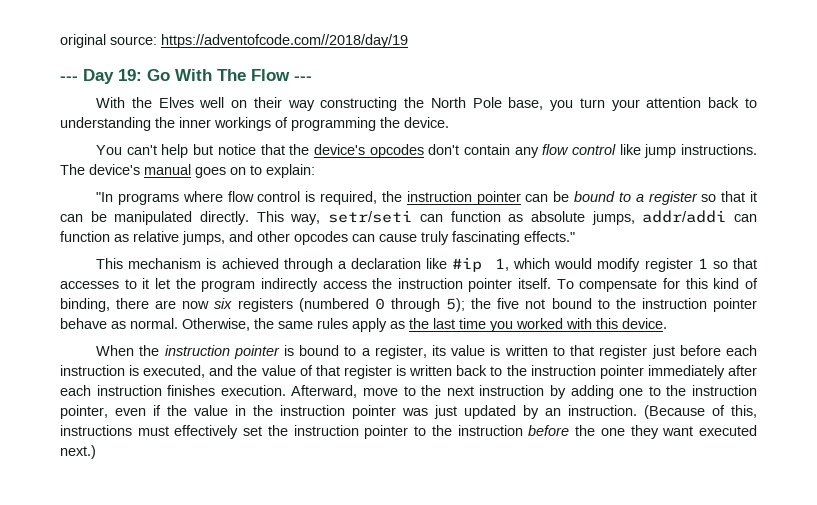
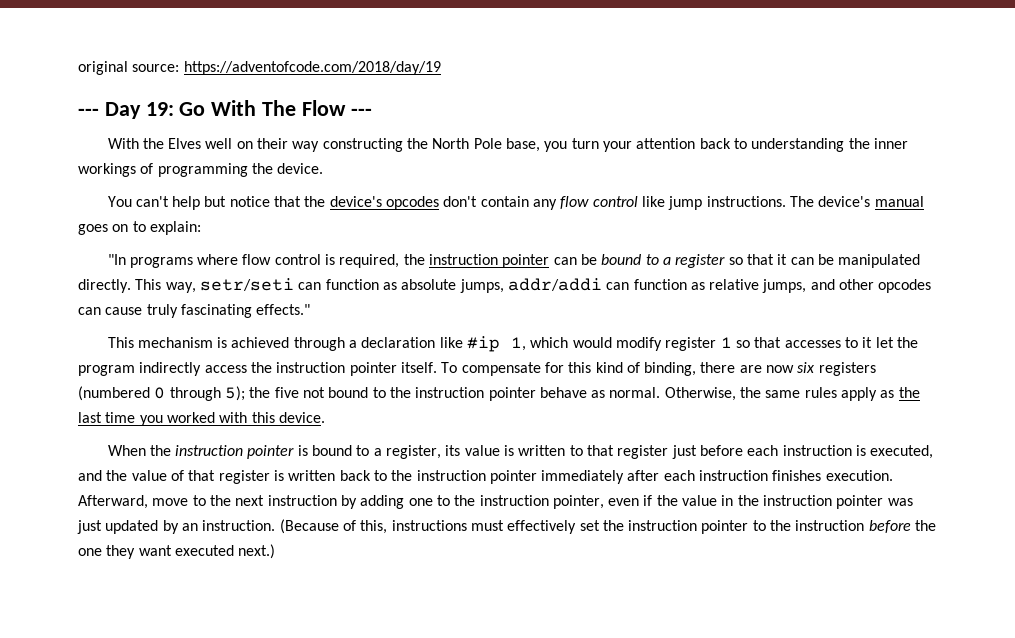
- original source: https://adventofcode.com//2018/day/19
+ original source: https://adventofcode.com/2018/day/19

